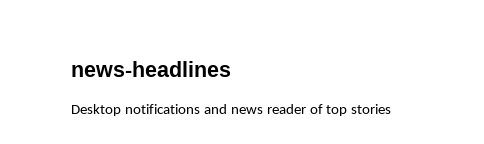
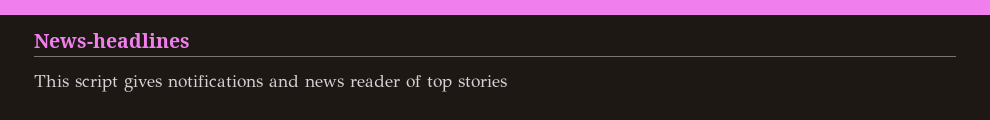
- news-headlines
- Desktop notifications and news reader of top stories
+ News-headlines
+ This script gives notifications and news reader of top stories

